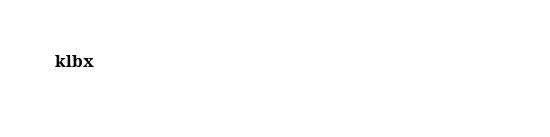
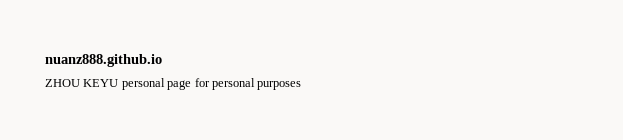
- klbx
+ nuanz888.github.io
+ ZHOU KEYU personal page for personal purposes

